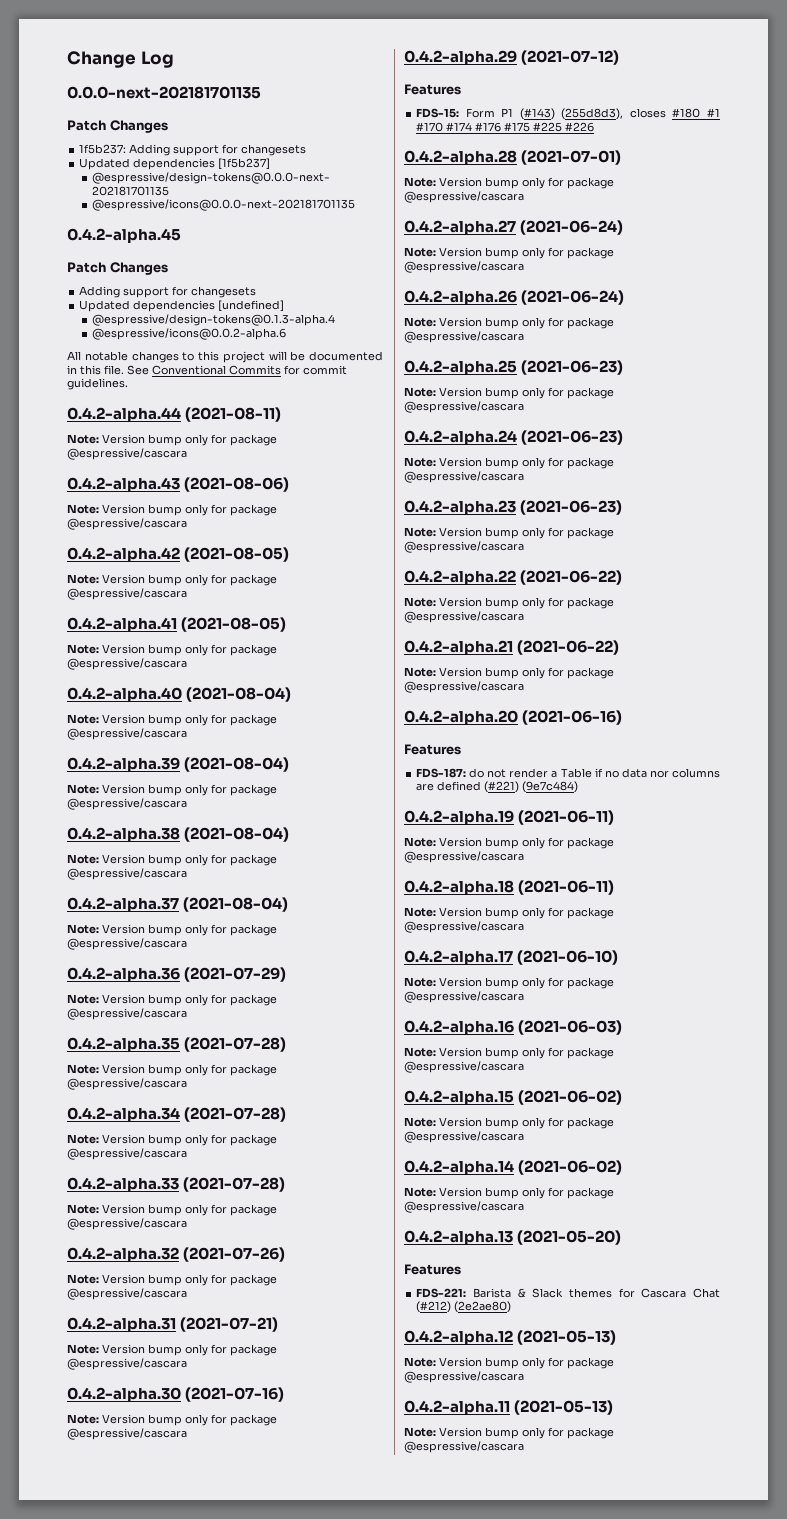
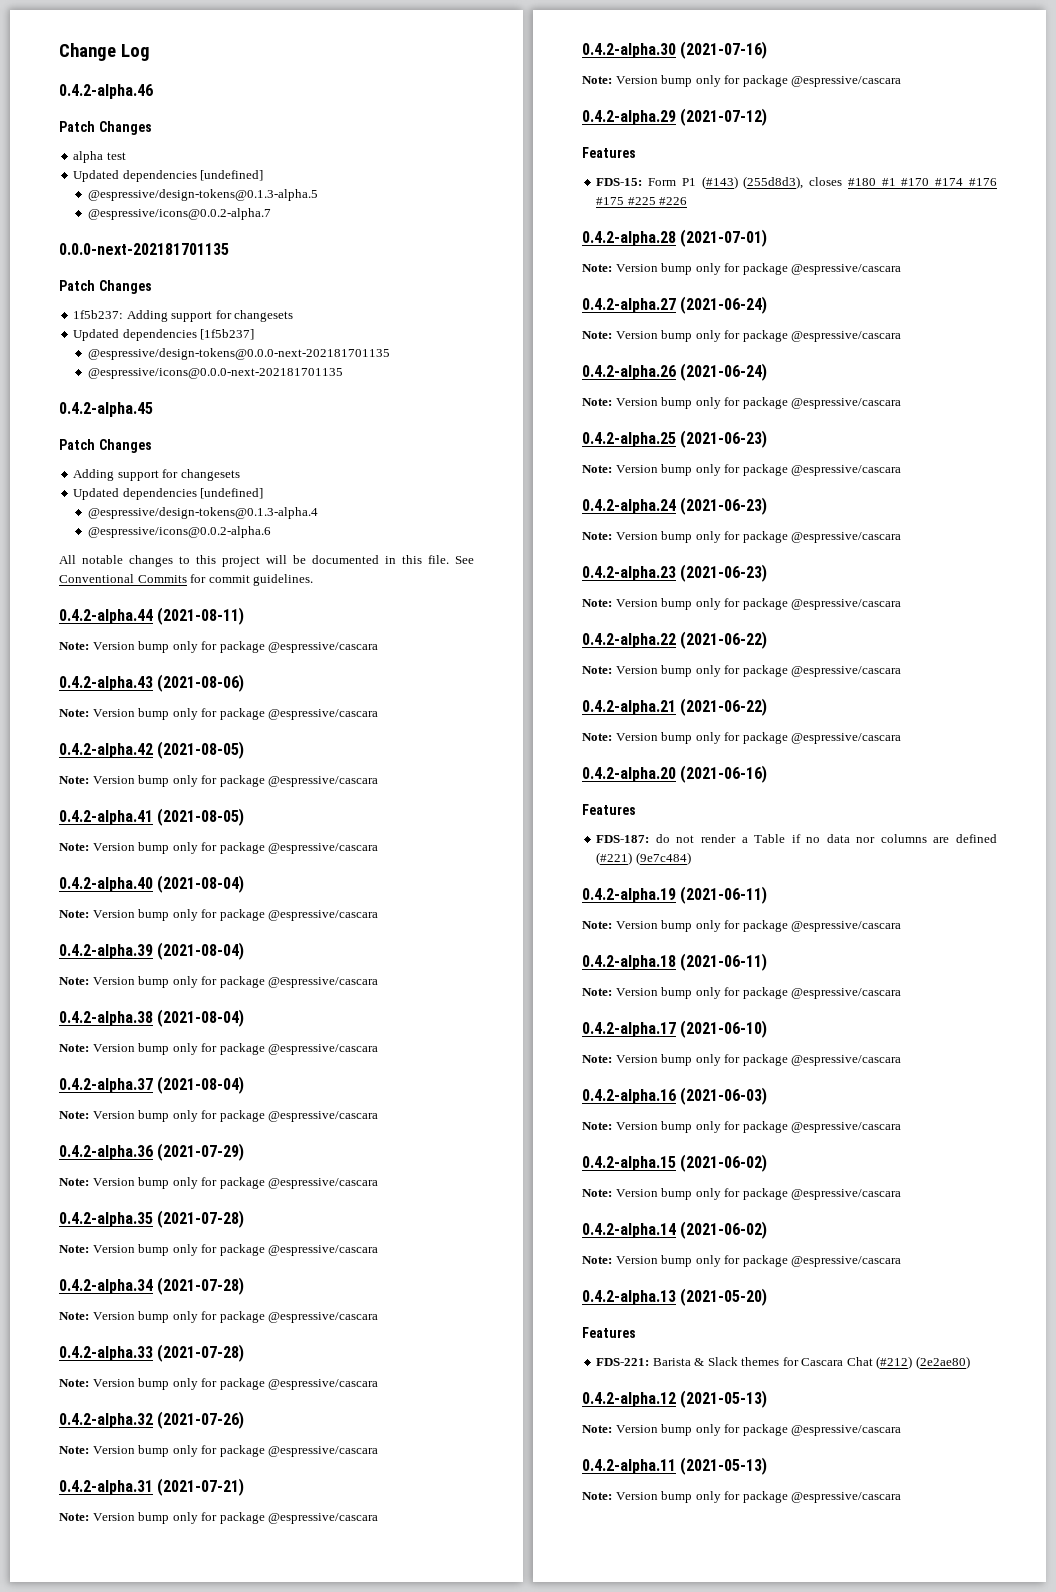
+ 0.4.2-alpha.46
+ Patch Changes
+ alpha test
+ Updated dependencies [undefined]
+ @espressive/design-tokens@0.1.3-alpha.5
+ @espressive/icons@0.0.2-alpha.7

